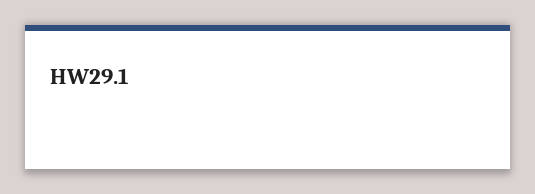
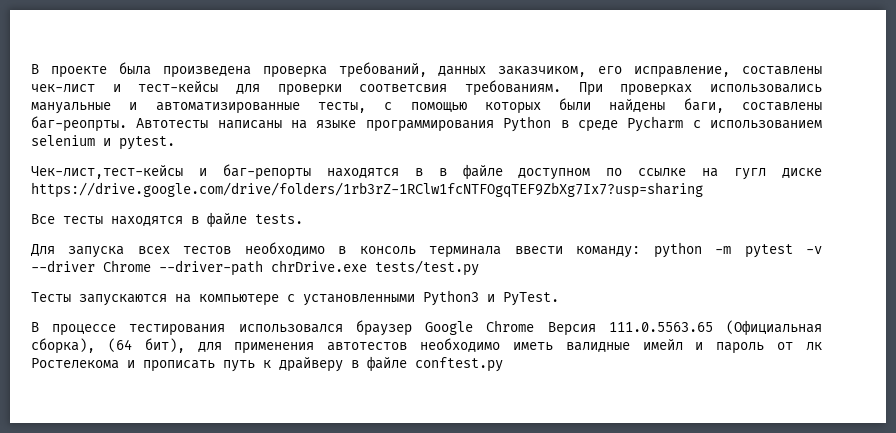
- HW29.1
+ В проекте была произведена проверка требований, данных заказчиком, его исправление, составлены чек-лист и тест-кейсы для проверки соответсвия требованиям. При проверках использовались мануальные и автоматизированные тесты, с помощью которых были найдены баги, составлены баг-реопрты. Автотесты написаны на языке программирования Python в среде Pycharm с использованием selenium и pytest.
+ Чек-лист,тест-кейсы и баг-репорты находятся в в файле доступном по ссылке на гугл диске https://drive.google.com/drive/folders/1rb3rZ-1RClw1fcNTFOgqTEF9ZbXg7Ix7?usp=sharing
+ Все тесты находятся в файле tests.
+ Для запуска всех тестов необходимо в консоль терминала ввести команду: python -m pytest -v --driver Chrome --driver-path chrDrive.exe tests/test.py
+ Тесты запускаются на компьютере с установленными Python3 и PyTest.
+ В процессе тестирования использовался браузер Google Chrome Версия 111.0.5563.65 (Официальная сборка), (64 бит), для применения автотестов необходимо иметь валидные имейл и пароль от лк Ростелекома и прописать путь к драйверу в файле conftest.py

